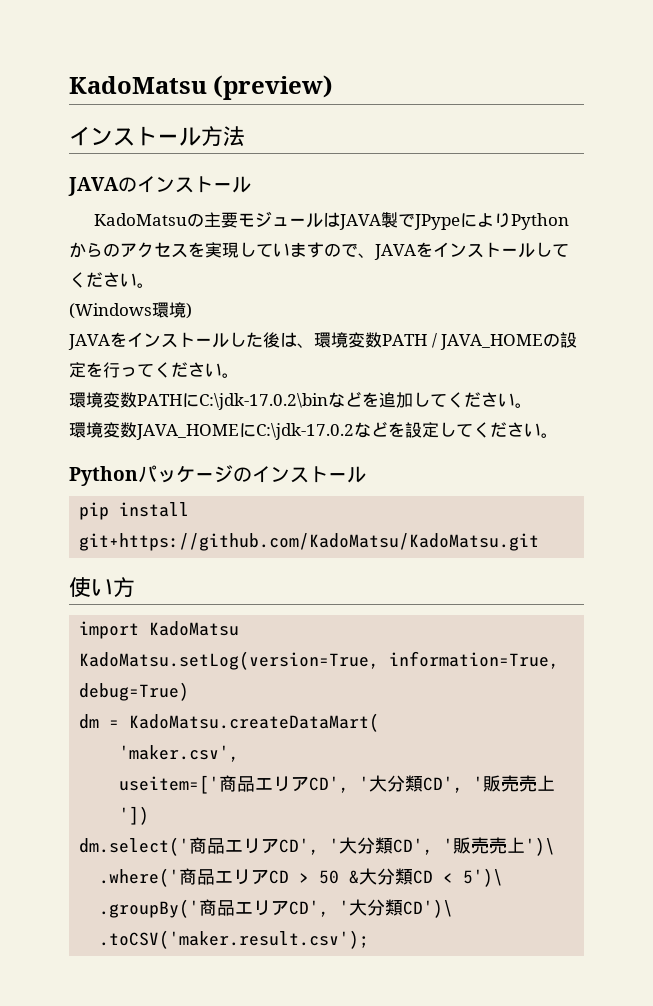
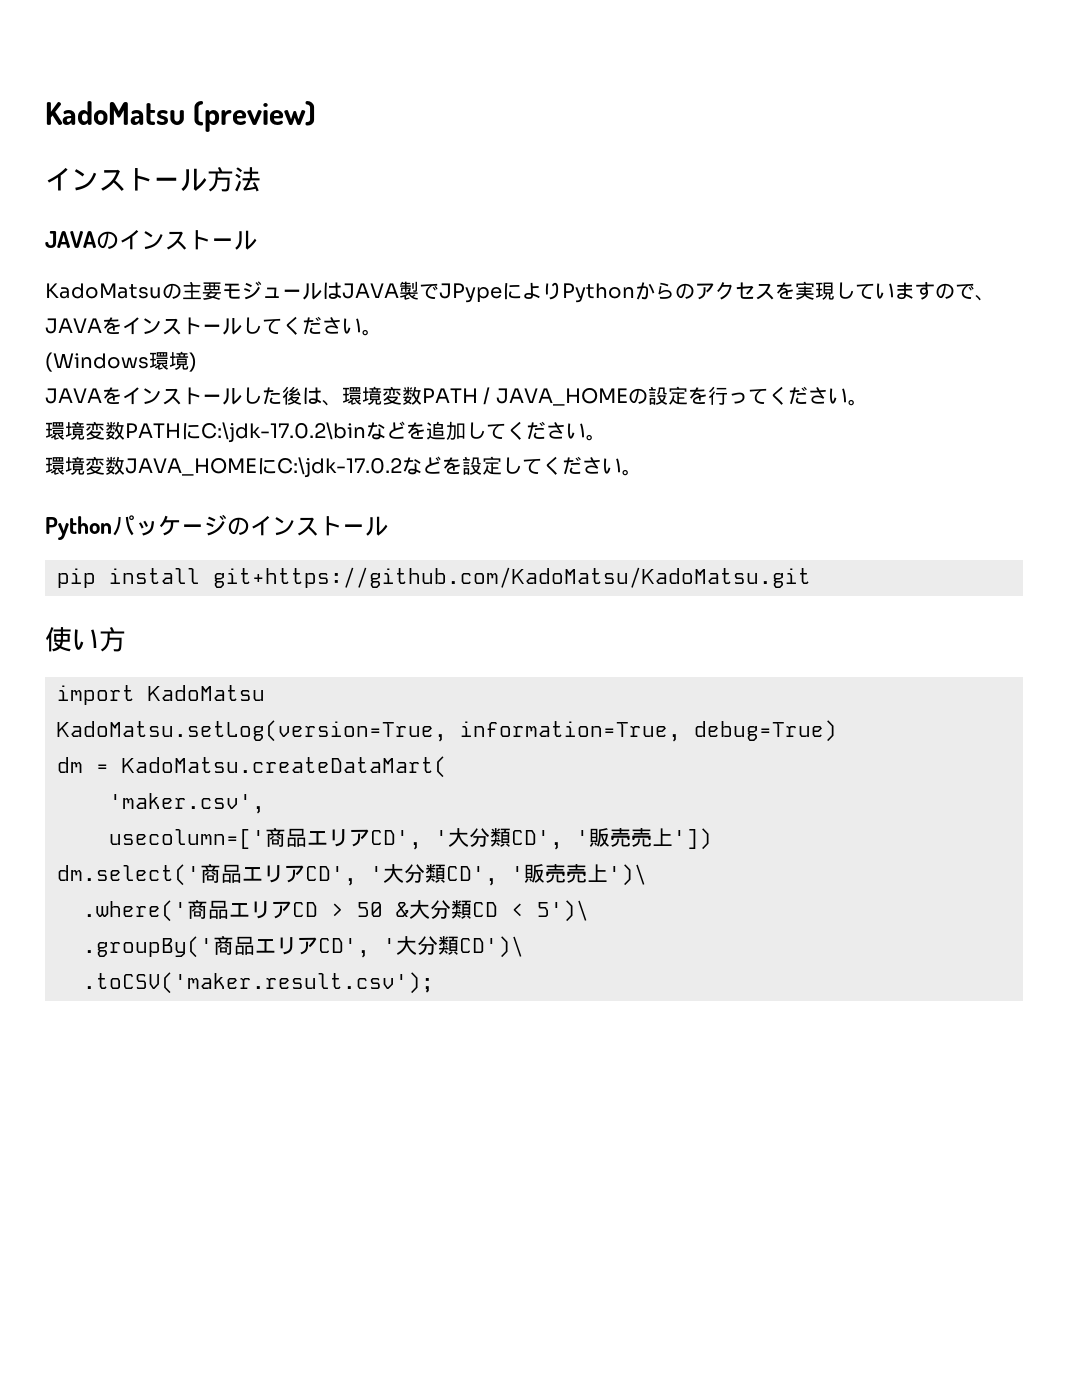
- useitem=['商品エリアCD', '大分類CD', '販売売上'])
+ usecolumn=['商品エリアCD', '大分類CD', '販売売上'])

